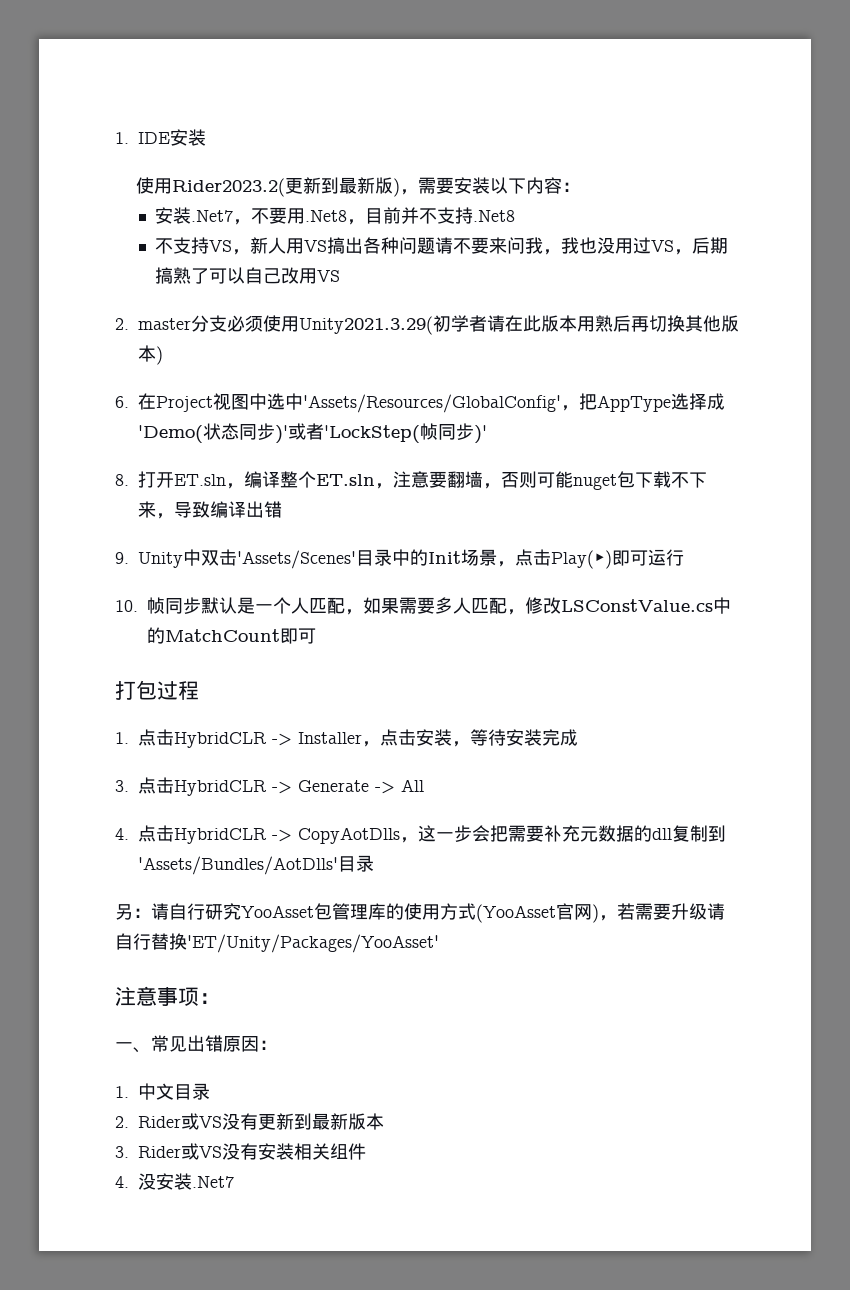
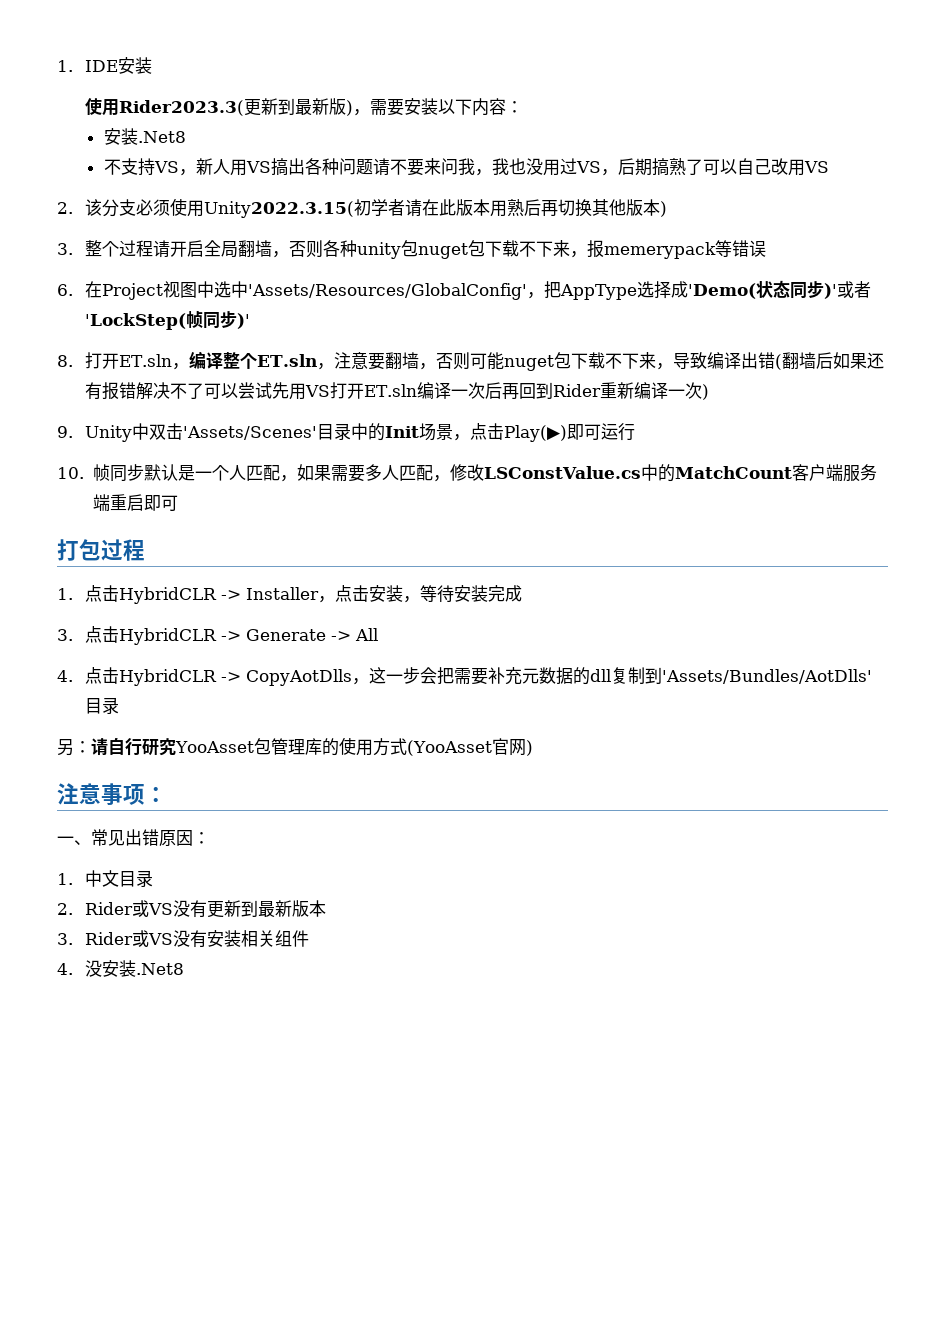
- 使用Rider2023.2(更新到最新版)，需要安装以下内容：
- 安装.Net7，不要用.Net8，目前并不支持.Net8
+ 使用Rider2023.3(更新到最新版)，需要安装以下内容：
+ 安装.Net8
- 2. master分支必须使用Unity2021.3.29(初学者请在此版本用熟后再切换其他版本)
+ 2.该分支必须使用Unity2022.3.15(初学者请在此版本用熟后再切换其他版本)
+ 3.整个过程请开启全局翻墙，否则各种unity包nuget包下载不下来，报memerypack等错误
- 8.打开ET.sln，编译整个ET.sln，注意要翻墙，否则可能nuget包下载不下来，导致编译出错
+ 8.打开ET.sln，编译整个ET.sln，注意要翻墙，否则可能nuget包下载不下来，导致编译出错(翻墙后如果还有报错解决不了可以尝试先用VS打开ET.sln编译一次后再回到Rider重新编译一次)
- 10.帧同步默认是一个人匹配，如果需要多人匹配，修改LSConstValue.cs中的MatchCount即可
+ 10.帧同步默认是一个人匹配，如果需要多人匹配，修改LSConstValue.cs中的MatchCount客户端服务端重启即可
- 另：请自行研究YooAsset包管理库的使用方式(YooAsset官网)，若需要升级请自行替换'ET/Unity/Packages/YooAsset'
+ 另：请自行研究YooAsset包管理库的使用方式(YooAsset官网)
- 4.没安装.Net7
+ 4.没安装.Net8

